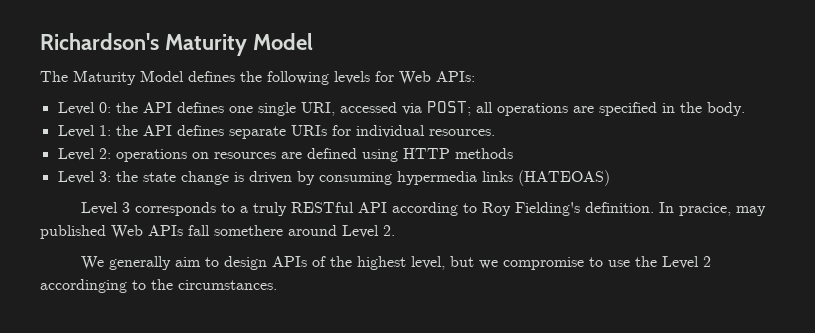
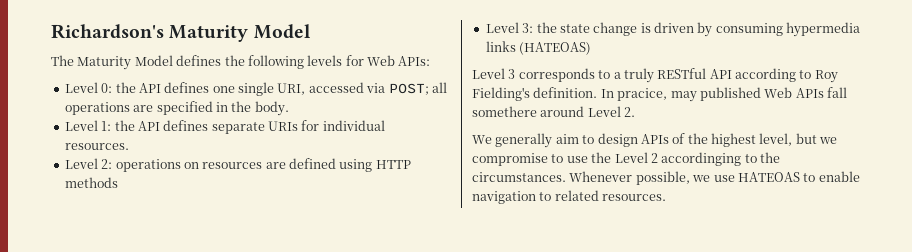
+ Whenever possible, we use HATEOAS to enable navigation to related resources.

